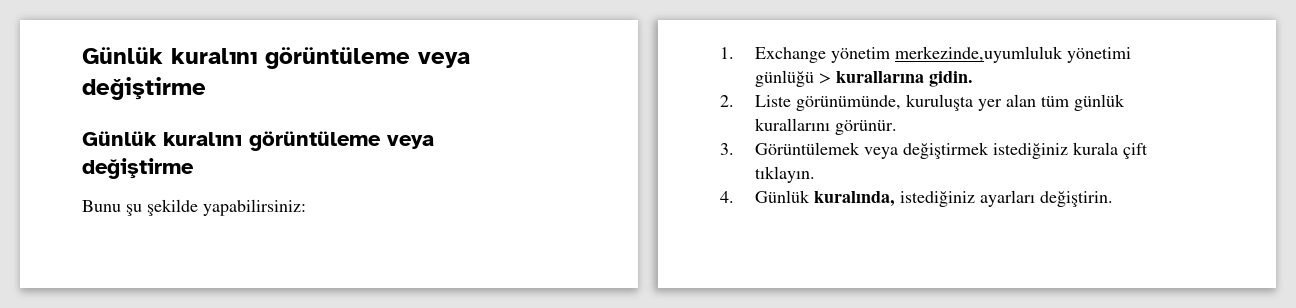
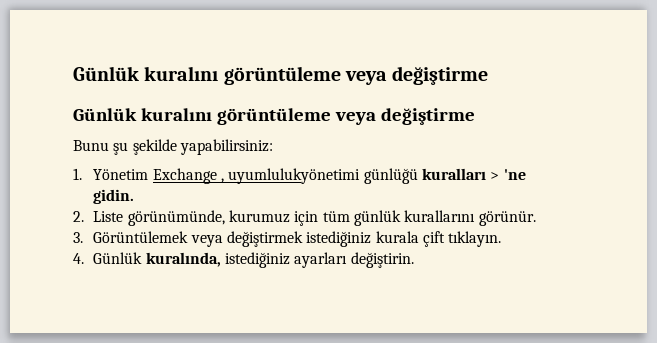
- 1. Exchange yönetim merkezinde,uyumluluk yönetimi günlüğü > kurallarına gidin.
+ 1. Yönetim Exchange , uyumlulukyönetimi günlüğü kuralları > 'ne gidin.
- 2. Liste görünümünde, kuruluşta yer alan tüm günlük kurallarını görünür.
+ 2. Liste görünümünde, kurumuz için tüm günlük kurallarını görünür.

